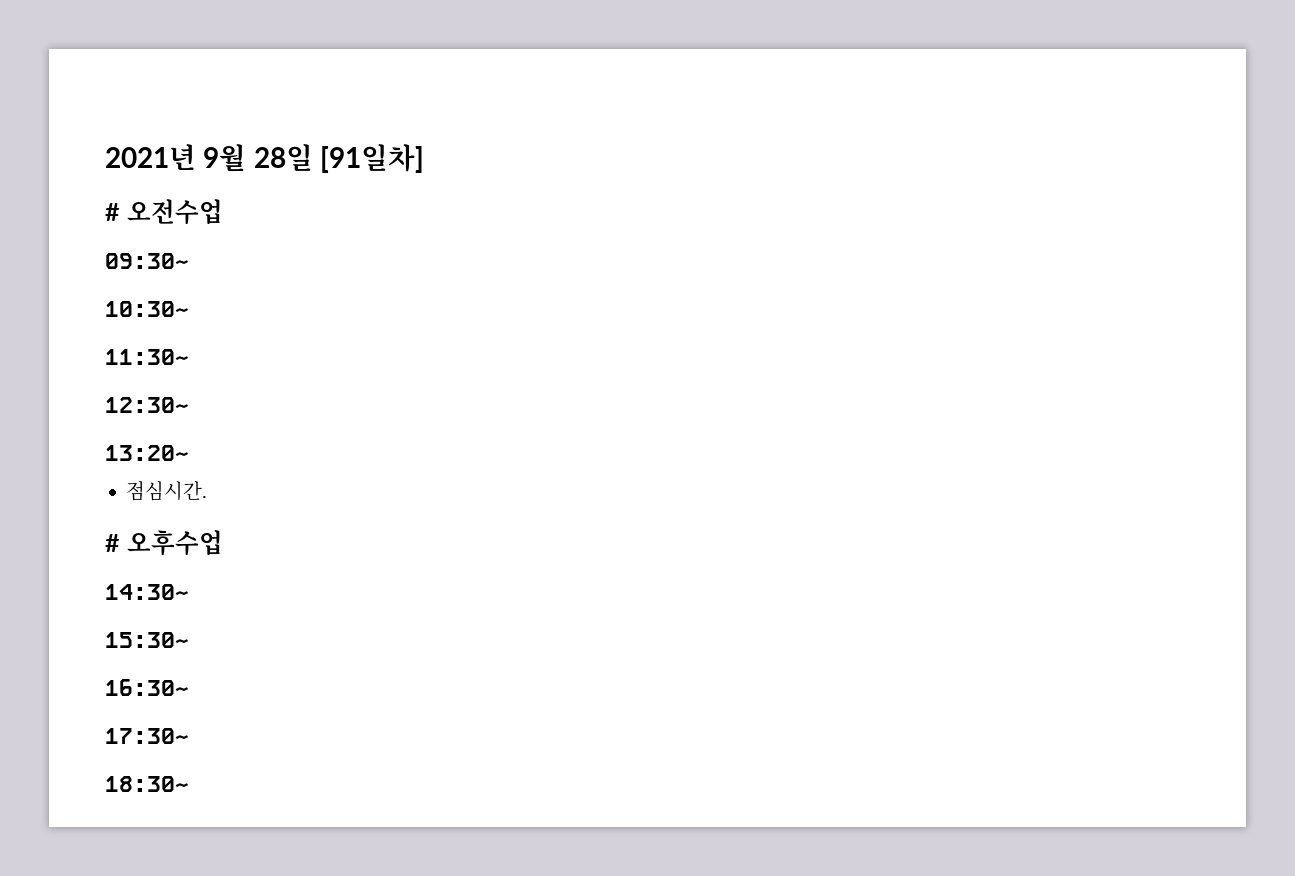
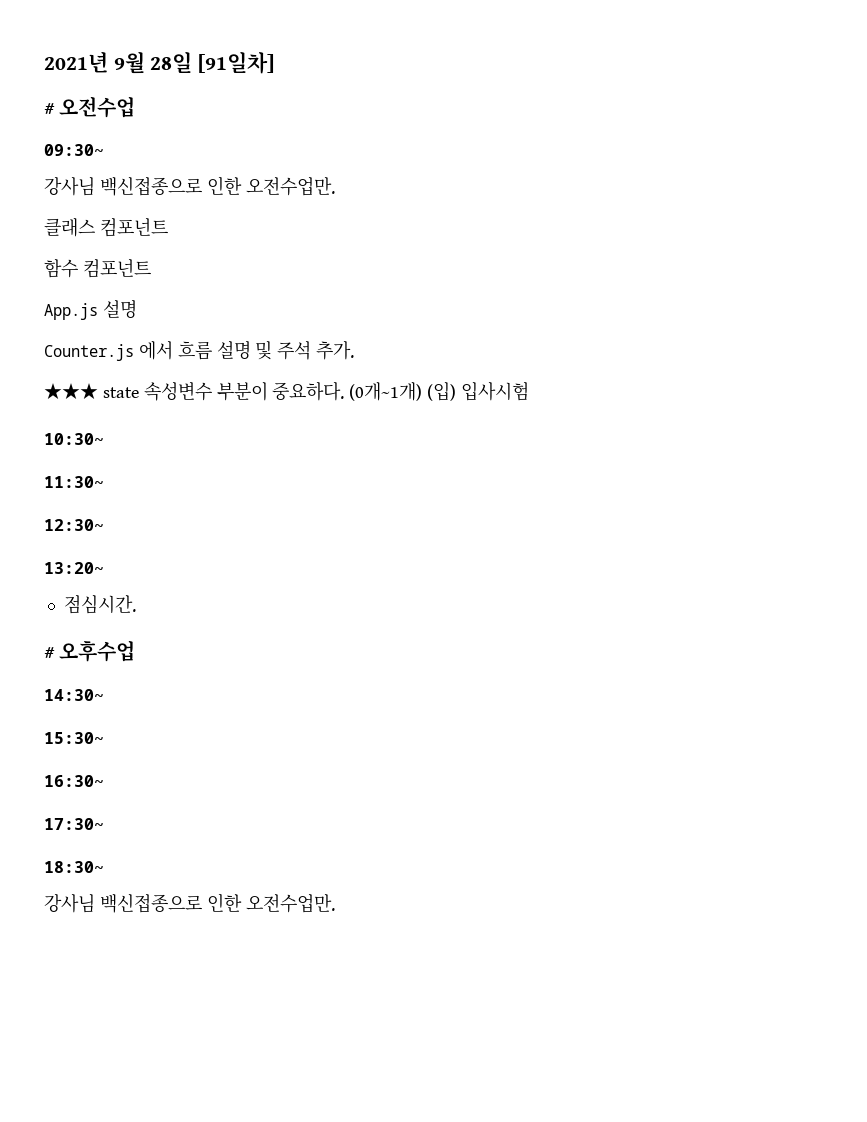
  09:30~
+ 강사님 백신접종으로 인한 오전수업만.
+ 클래스 컴포넌트
+ 함수 컴포넌트
+ App.js 설명
+ Counter.js 에서 흐름 설명 및 주석 추가.
+ ★★★ state 속성변수 부분이 중요하다. (0개~1개) (입) 입사시험
  18:30~
+ 강사님 백신접종으로 인한 오전수업만.

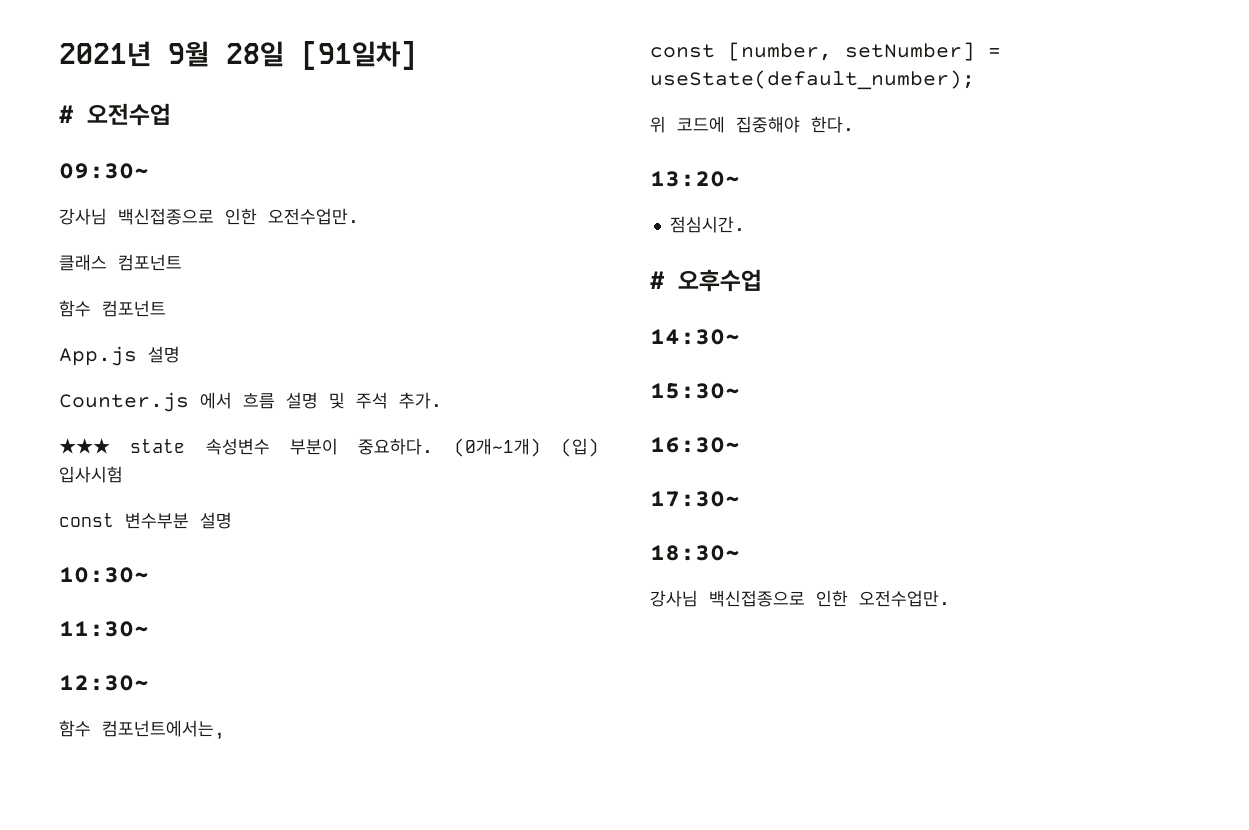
+ const 변수부분 설명
+ 함수 컴포넌트에서는,
+ const [number, setNumber] = useState(default_number);
+ 위 코드에 집중해야 한다.

